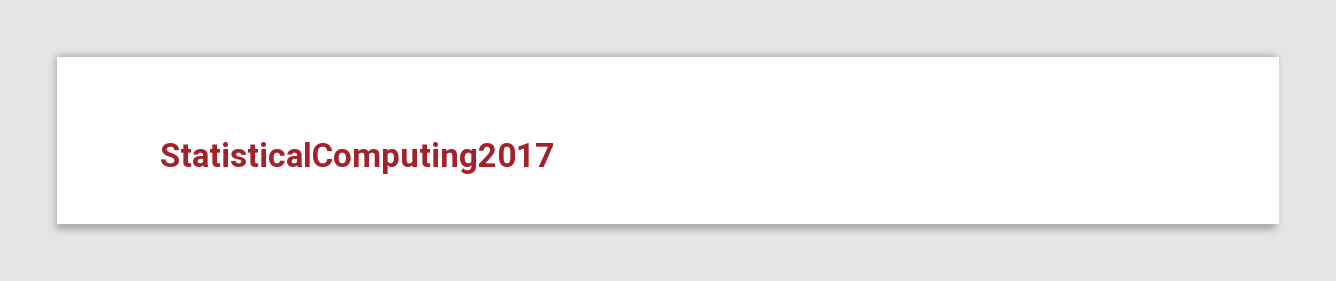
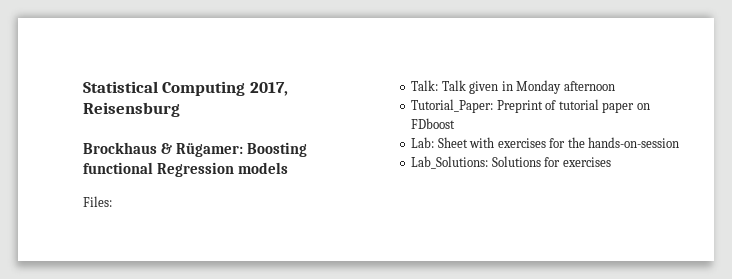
- StatisticalComputing2017
+ Statistical Computing 2017, Reisensburg
+ Brockhaus & Rügamer: Boosting functional Regression models
+ Files:
+ Talk: Talk given in Monday afternoon
+ Tutorial_Paper: Preprint of tutorial paper on FDboost
+ Lab: Sheet with exercises for the hands-on-session
+ Lab_Solutions: Solutions for exercises

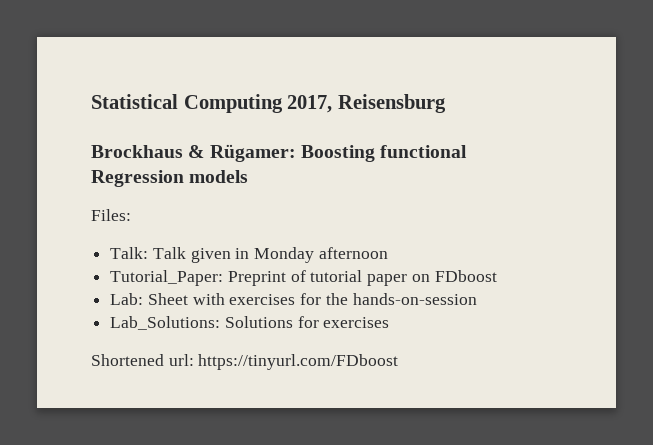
+ Shortened url: https://tinyurl.com/FDboost

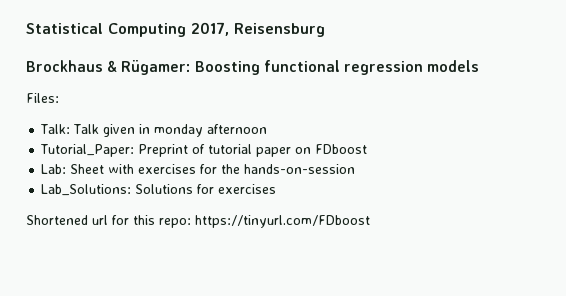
- Brockhaus & Rügamer: Boosting functional Regression models
+ Brockhaus & Rügamer: Boosting functional regression models
- Talk: Talk given in Monday afternoon
+ Talk: Talk given in monday afternoon
- Shortened url: https://tinyurl.com/FDboost
+ Shortened url for this repo: https://tinyurl.com/FDboost

